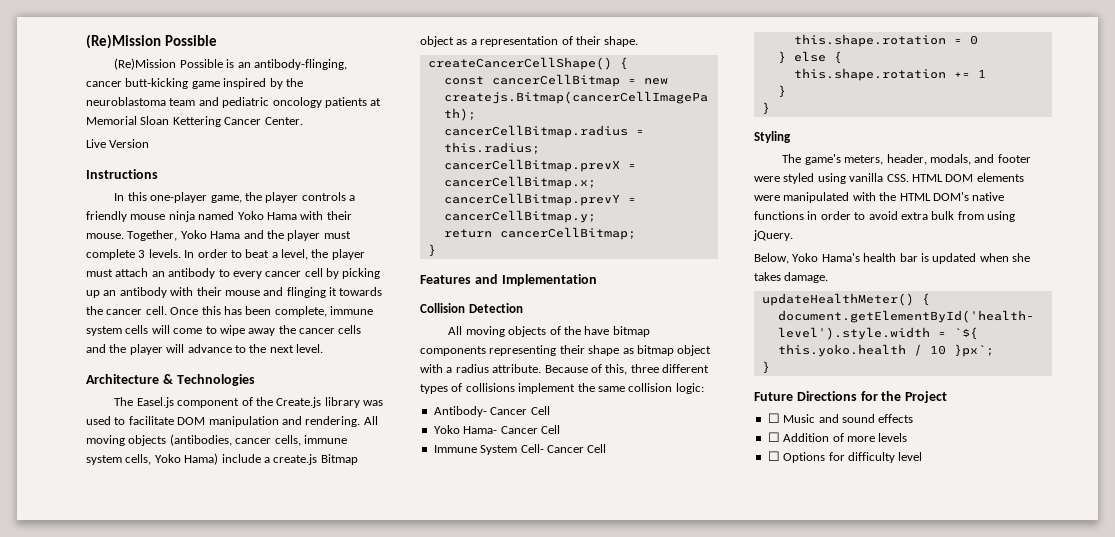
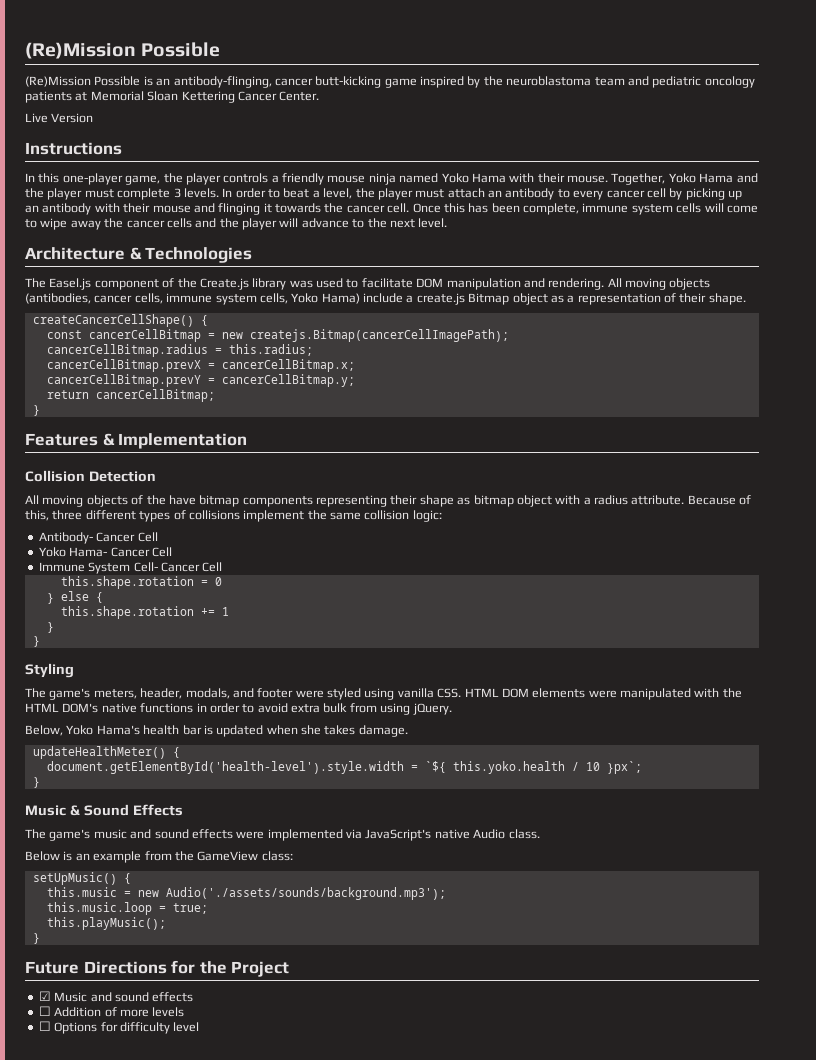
- Features and Implementation
+ Features & Implementation
+ Music & Sound Effects
+ The game's music and sound effects were implemented via JavaScript's native Audio class.
+ Below is an example from the GameView class:
+ setUpMusic() {
+ this.music = new Audio('./assets/sounds/background.mp3');
+ this.music.loop = true;
+ this.playMusic();
+ }
- ☐ Music and sound effects
+ ☑ Music and sound effects

